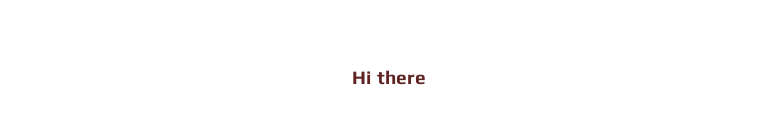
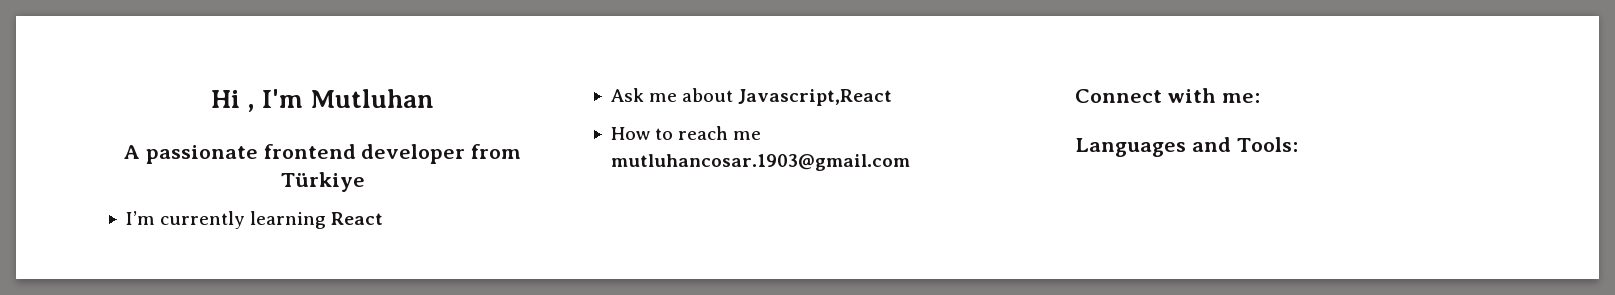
- Hi there
+ Hi , I'm Mutluhan
+ A passionate frontend developer from Türkiye
+ I’m currently learning React
+ Ask me about Javascript,React
+ How to reach me mutluhancosar.1903@gmail.com
+ Connect with me:
+ Languages and Tools:

